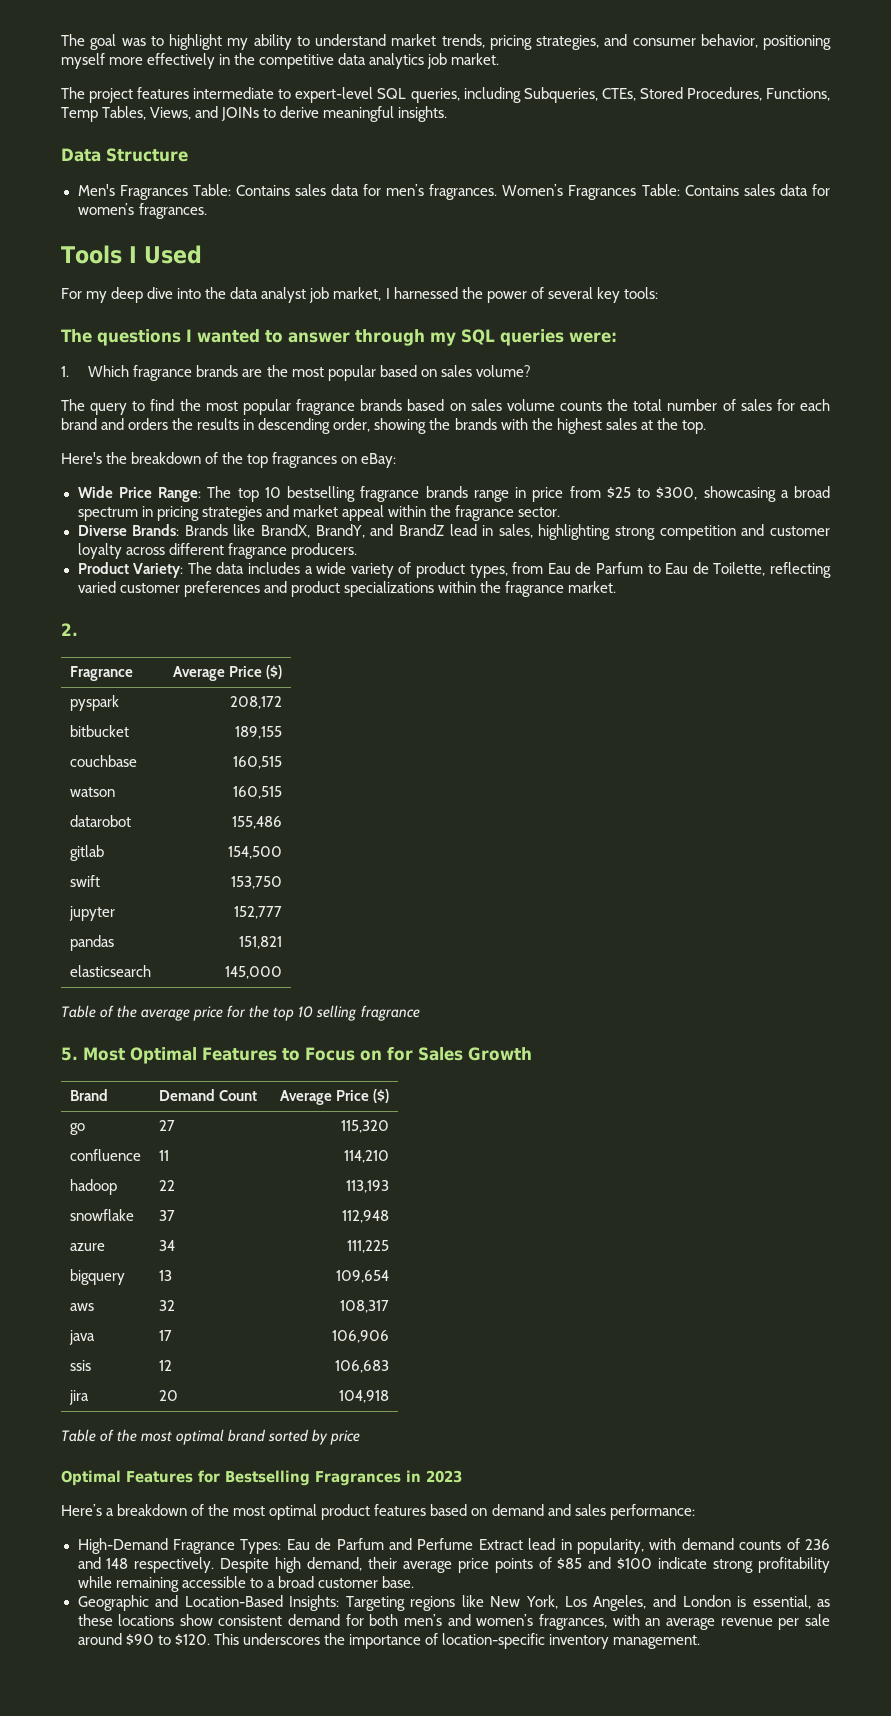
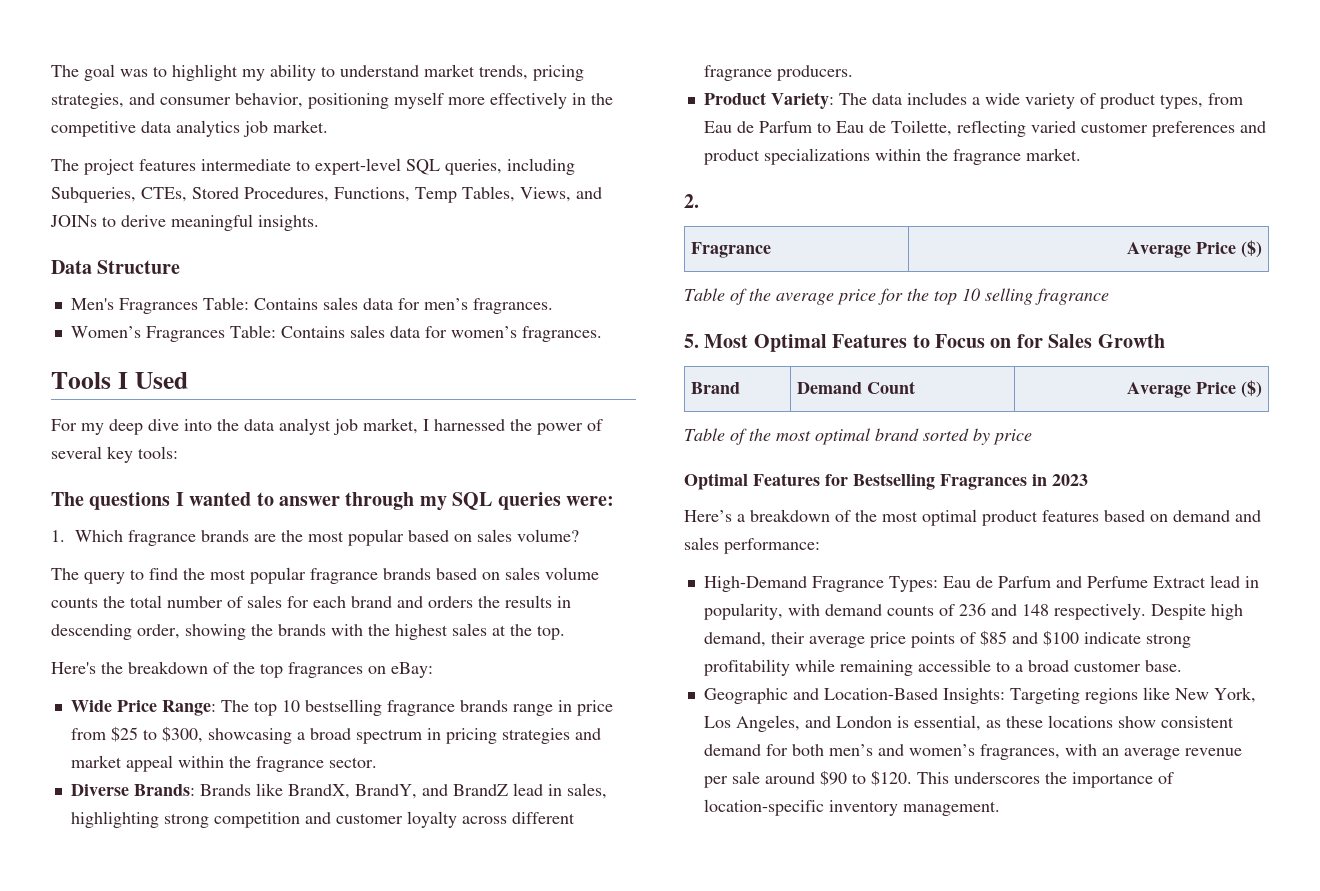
- Men's Fragrances Table: Contains sales data for men’s fragrances. Women’s Fragrances Table: Contains sales data for women’s fragrances.
+ Men's Fragrances Table: Contains sales data for men’s fragrances.
+ Women’s Fragrances Table: Contains sales data for women’s fragrances.
- pyspark | 208,172
- bitbucket | 189,155
- couchbase | 160,515
- watson | 160,515
- datarobot | 155,486
- gitlab | 154,500
- swift | 153,750
- jupyter | 152,777
- pandas | 151,821
- elasticsearch | 145,000
- go | 27 | 115,320
- confluence | 11 | 114,210
- hadoop | 22 | 113,193
- snowflake | 37 | 112,948
- azure | 34 | 111,225
- bigquery | 13 | 109,654
- aws | 32 | 108,317
- java | 17 | 106,906
- ssis | 12 | 106,683
- jira | 20 | 104,918

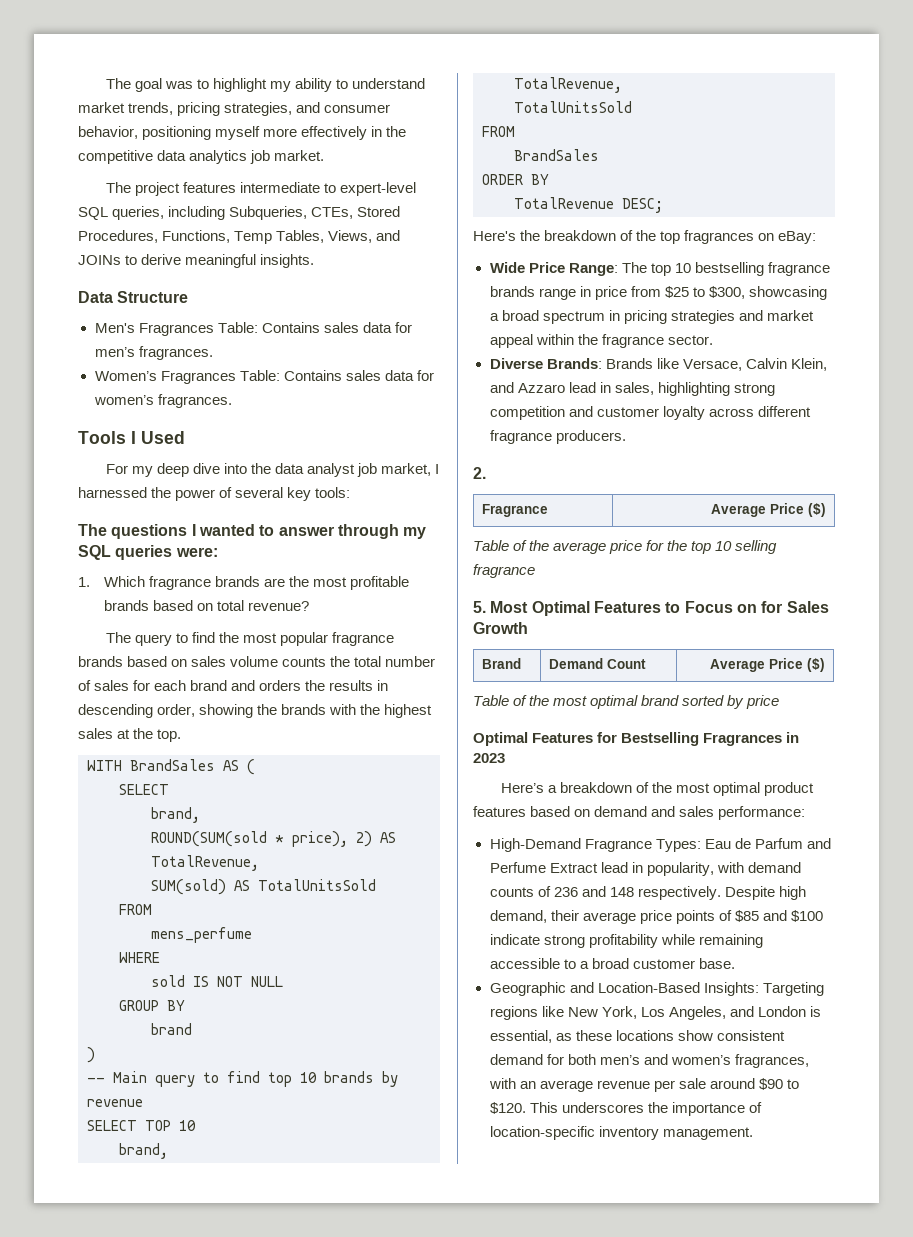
- 1. Which fragrance brands are the most popular based on sales volume?
+ 1. Which fragrance brands are the most profitable brands based on total revenue?
+ WITH BrandSales AS (
+ SELECT
+ brand,
+ ROUND(SUM(sold * price), 2) AS TotalRevenue,
+ SUM(sold) AS TotalUnitsSold
+ FROM
+ mens_perfume
+ WHERE
+ sold IS NOT NULL
+ GROUP BY
+ brand
+ )
+ -- Main query to find top 10 brands by revenue
+ SELECT TOP 10
+ brand,
+ TotalRevenue,
+ TotalUnitsSold
+ FROM
+ BrandSales
+ ORDER BY
+ TotalRevenue DESC;
- Diverse Brands: Brands like BrandX, BrandY, and BrandZ lead in sales, highlighting strong competition and customer loyalty across different fragrance producers.
+ Diverse Brands: Brands like Versace, Calvin Klein, and Azzaro lead in sales, highlighting strong competition and customer loyalty across different fragrance producers.
- Product Variety: The data includes a wide variety of product types, from Eau de Parfum to Eau de Toilette, reflecting varied customer preferences and product specializations within the fragrance market.

